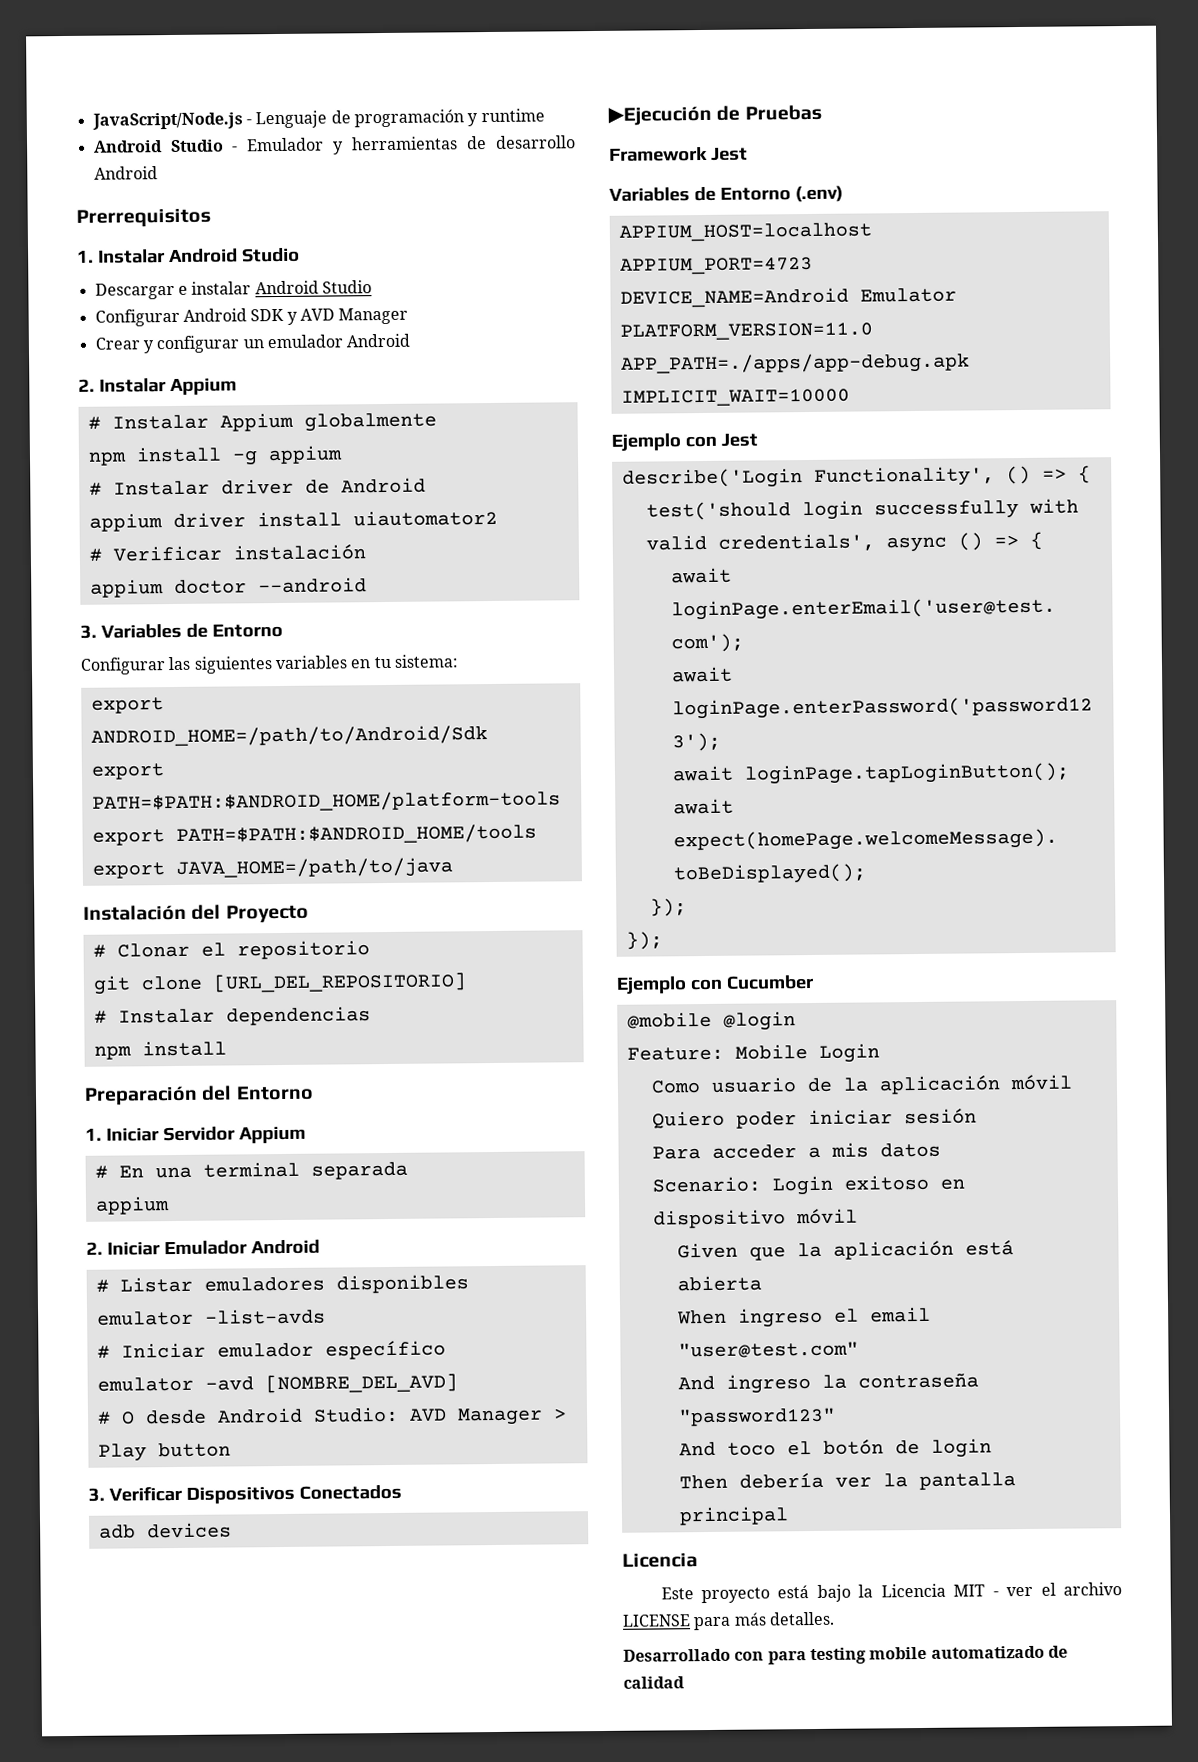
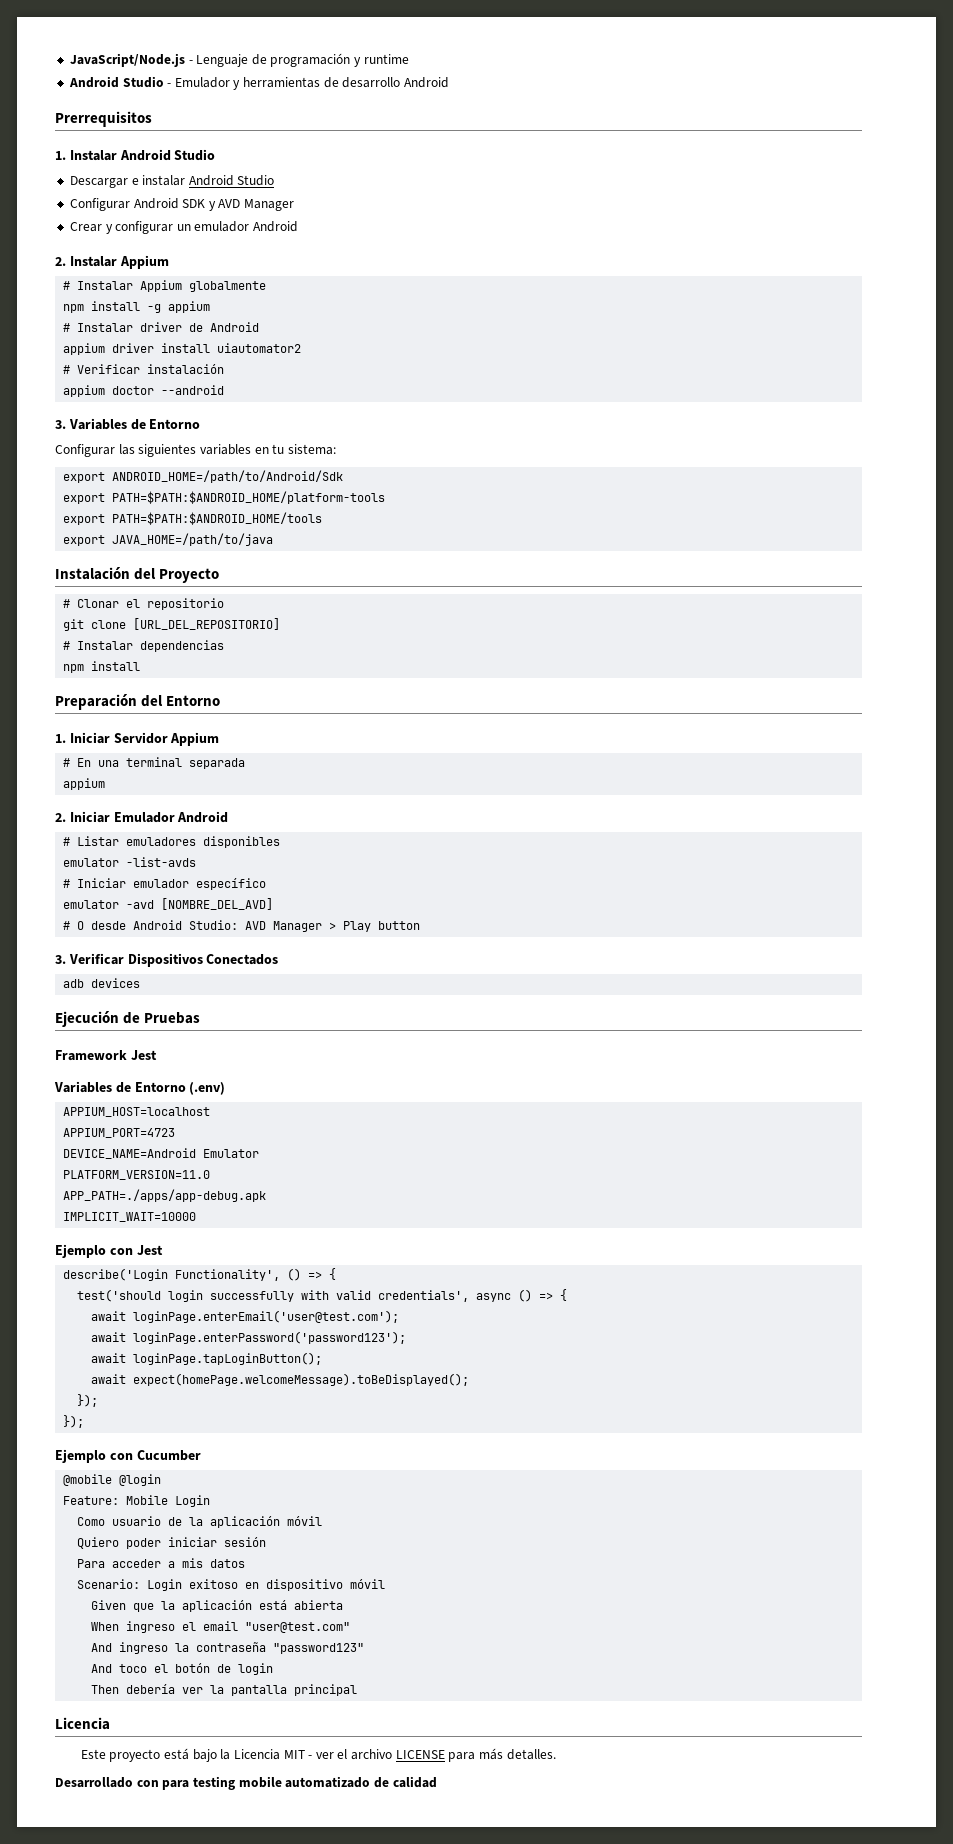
- ▶Ejecución de Pruebas
+ Ejecución de Pruebas

